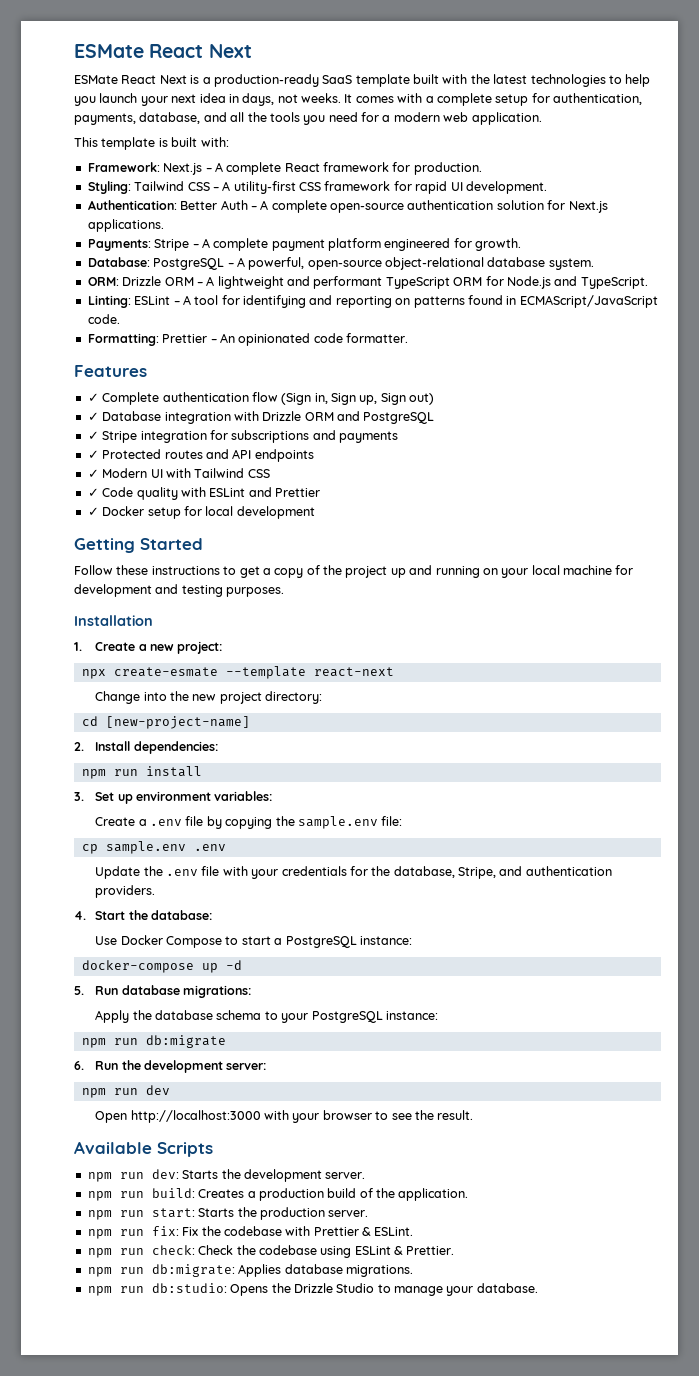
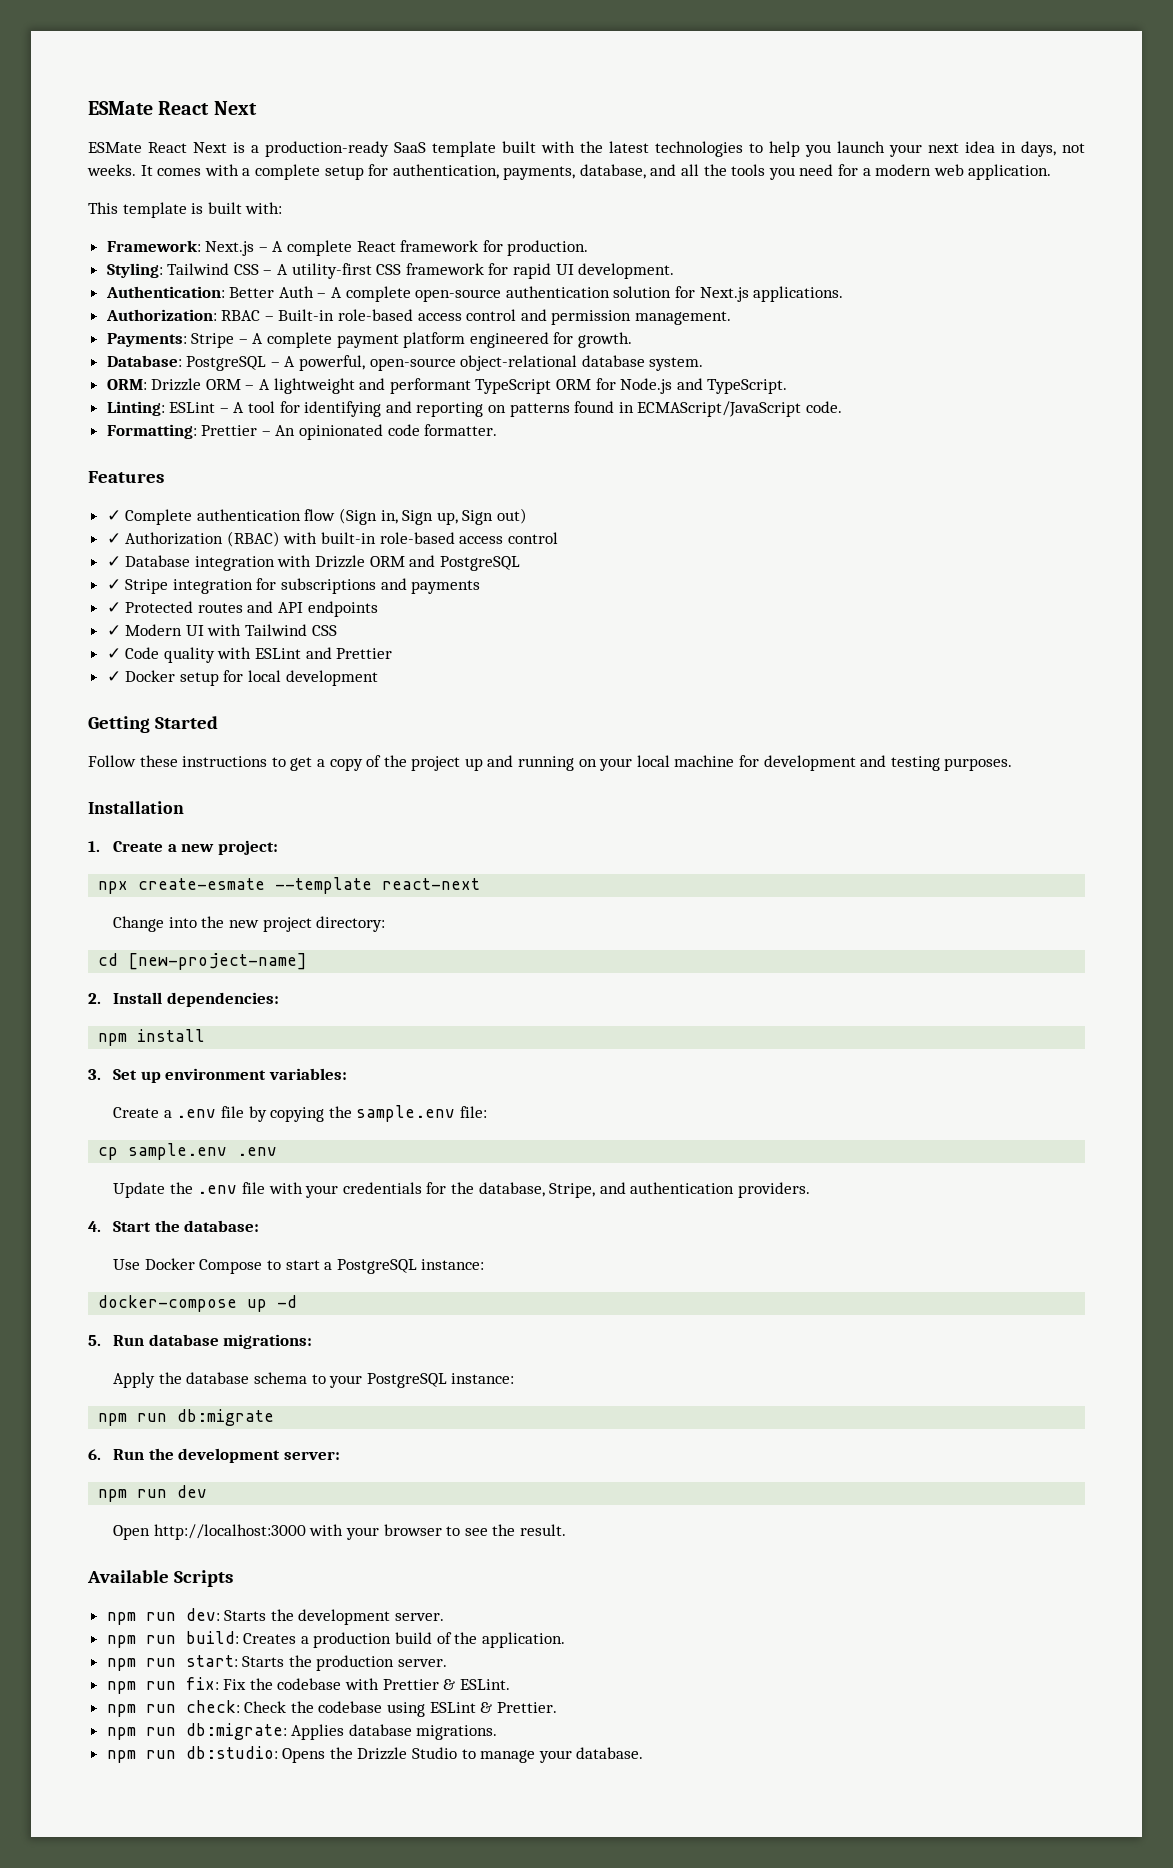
+ Authorization: RBAC – Built-in role-based access control and permission management.
+ ✓ Authorization (RBAC) with built-in role-based access control
- npm run install
+ npm install

